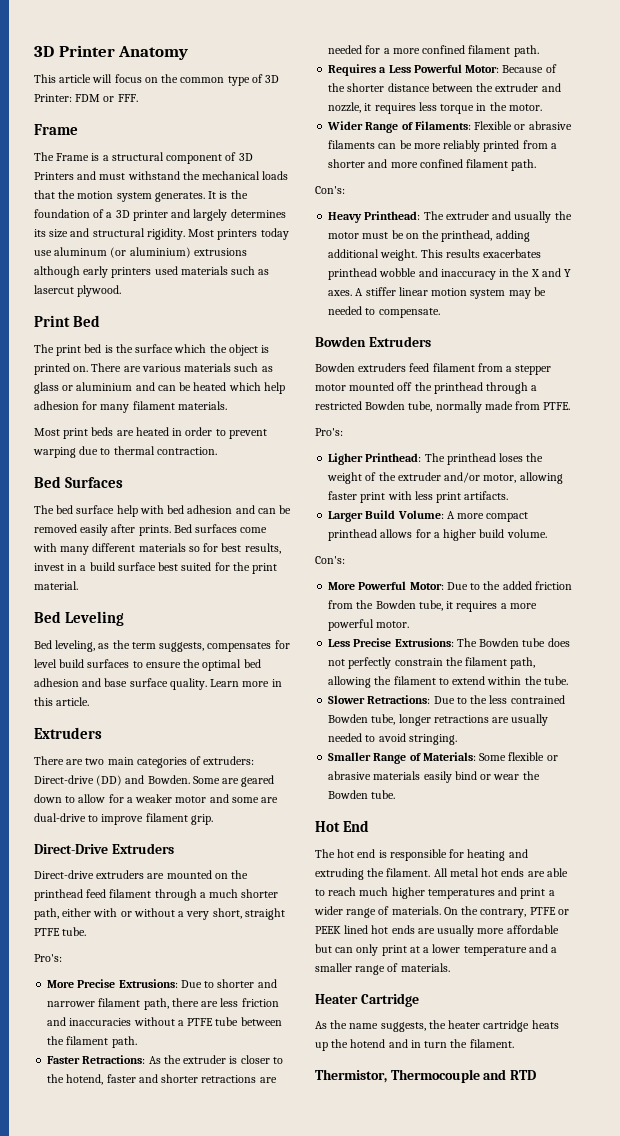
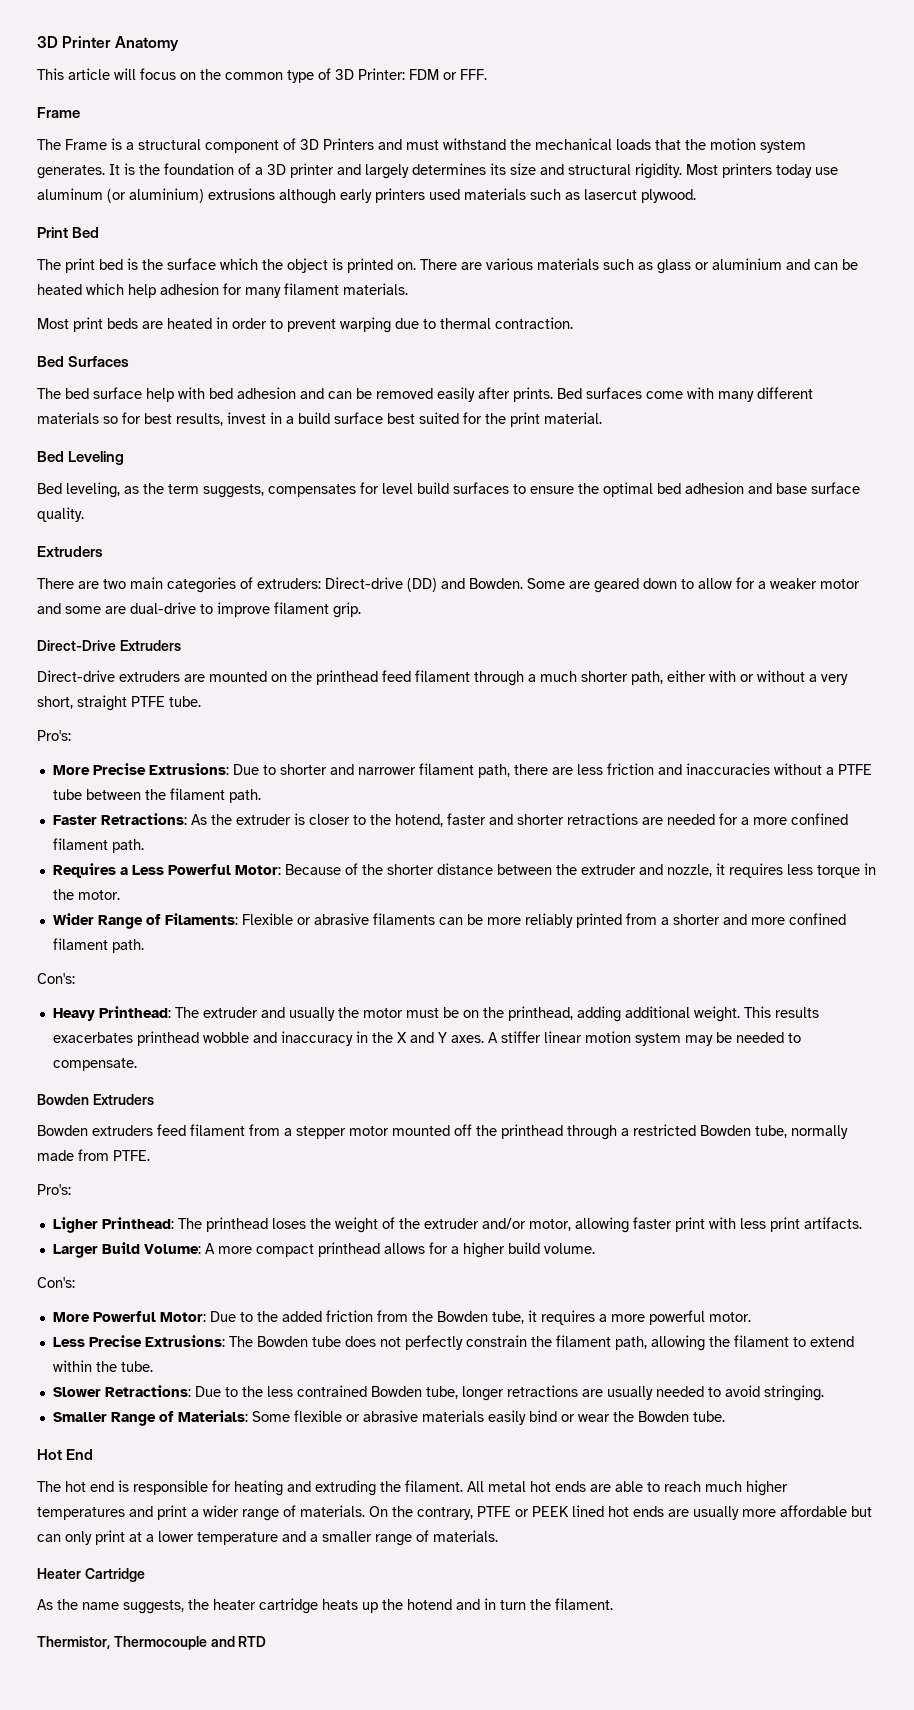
- Learn more in this article.

